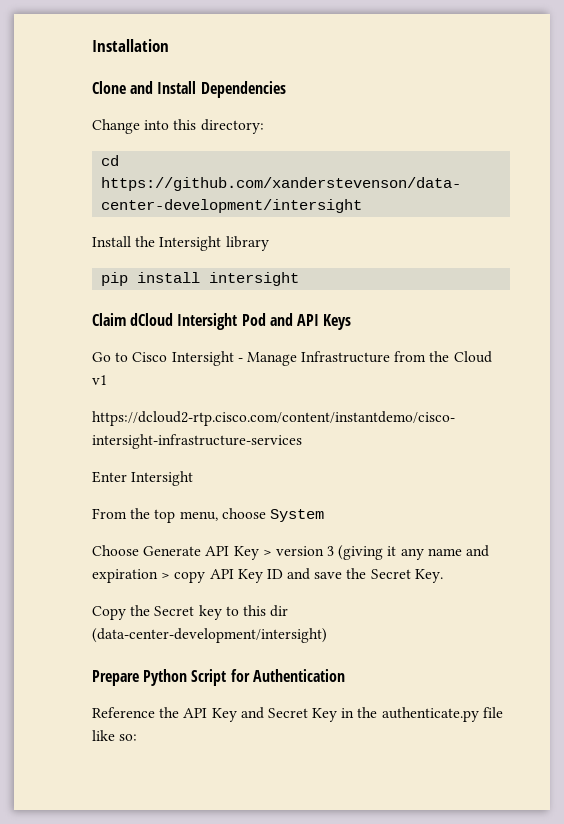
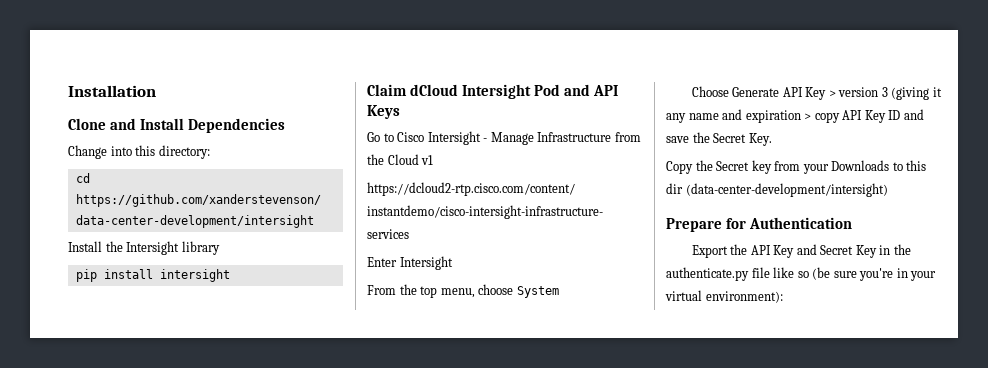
- Copy the Secret key to this dir (data-center-development/intersight)
+ Copy the Secret key from your Downloads to this dir (data-center-development/intersight)
- Prepare Python Script for Authentication
+ Prepare for Authentication
- Reference the API Key and Secret Key in the authenticate.py file like so:
+ Export the API Key and Secret Key in the authenticate.py file like so (be sure you're in your virtual environment):

